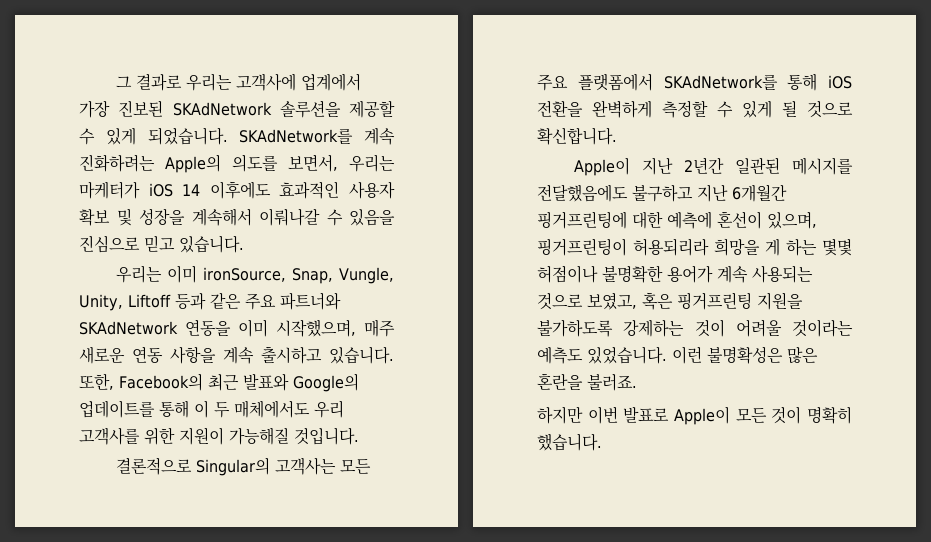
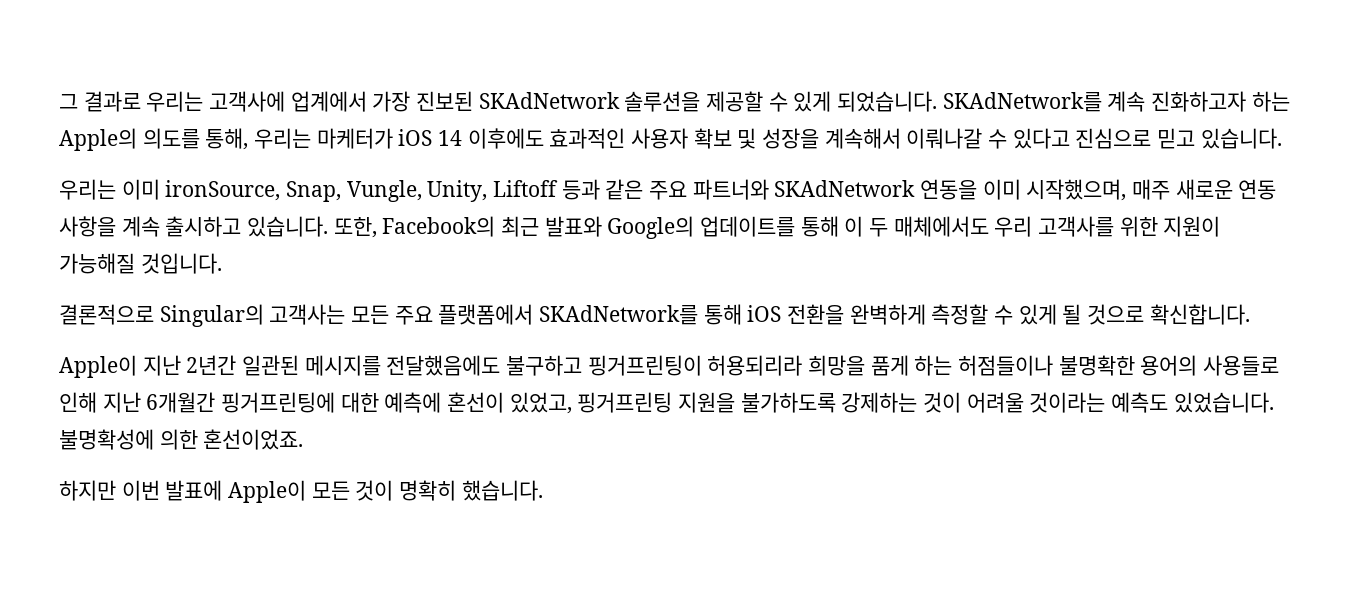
- SKAdNetwork를 계속 진화하려는 Apple의 의도를 보면서, 우리는 마케터가 iOS 14 이후에도 효과적인 사용자 확보 및 성장을 계속해서 이뤄나갈 수 있음을 진심으로 믿고 있습니다.
+ SKAdNetwork를 계속 진화하고자 하는 Apple의 의도를 통해, 우리는 마케터가 iOS 14 이후에도 효과적인 사용자 확보 및 성장을 계속해서 이뤄나갈 수 있다고 진심으로 믿고 있습니다.
- Apple이 지난 2년간 일관된 메시지를 전달했음에도 불구하고 지난 6개월간 핑거프린팅에 대한 예측에 혼선이 있으며, 핑거프린팅이 허용되리라 희망을 게 하는 몇몇 허점이나 불명확한 용어가 계속 사용되는 것으로 보였고, 혹은 핑거프린팅 지원을 불가하도록 강제하는 것이 어려울 것이라는 예측도 있었습니다.
+ Apple이 지난 2년간 일관된 메시지를 전달했음에도 불구하고 핑거프린팅이 허용되리라 희망을 품게 하는 허점들이나 불명확한 용어의 사용들로 인해 지난 6개월간 핑거프린팅에 대한 예측에 혼선이 있었고, 핑거프린팅 지원을 불가하도록 강제하는 것이 어려울 것이라는 예측도 있었습니다.
- 이런 불명확성은 많은 혼란을 불러죠.
+ 불명확성에 의한 혼선이었죠.
- 하지만 이번 발표로 Apple이 모든 것이 명확히 했습니다.
+ 하지만 이번 발표에 Apple이 모든 것이 명확히 했습니다.

